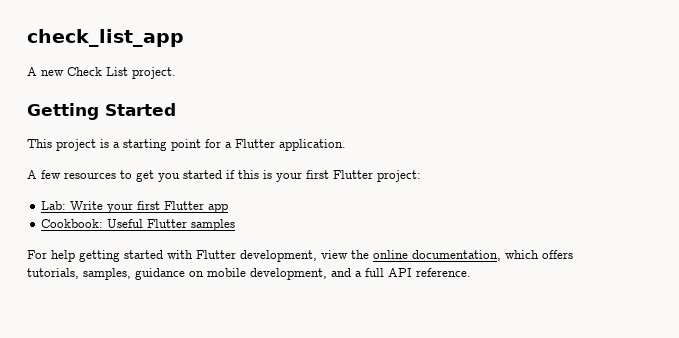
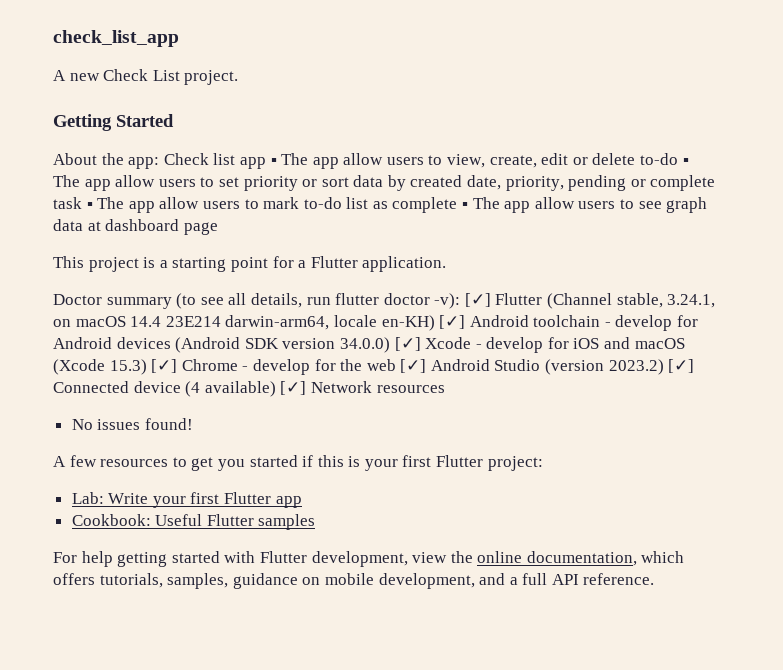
+ About the app: Check list app ▪ The app allow users to view, create, edit or delete to-do ▪ The app allow users to set priority or sort data by created date, priority, pending or complete task ▪ The app allow users to mark to-do list as complete ▪ The app allow users to see graph data at dashboard page
+ Doctor summary (to see all details, run flutter doctor -v): [✓] Flutter (Channel stable, 3.24.1, on macOS 14.4 23E214 darwin-arm64, locale en-KH) [✓] Android toolchain - develop for Android devices (Android SDK version 34.0.0) [✓] Xcode - develop for iOS and macOS (Xcode 15.3) [✓] Chrome - develop for the web [✓] Android Studio (version 2023.2) [✓] Connected device (4 available) [✓] Network resources
+ No issues found!

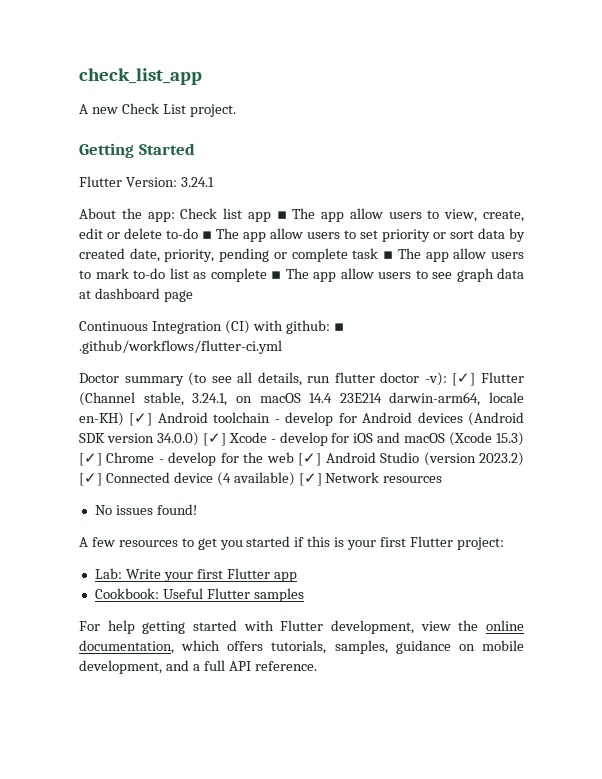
+ Flutter Version: 3.24.1
- This project is a starting point for a Flutter application.
+ Continuous Integration (CI) with github: ▪ .github/workflows/flutter-ci.yml

